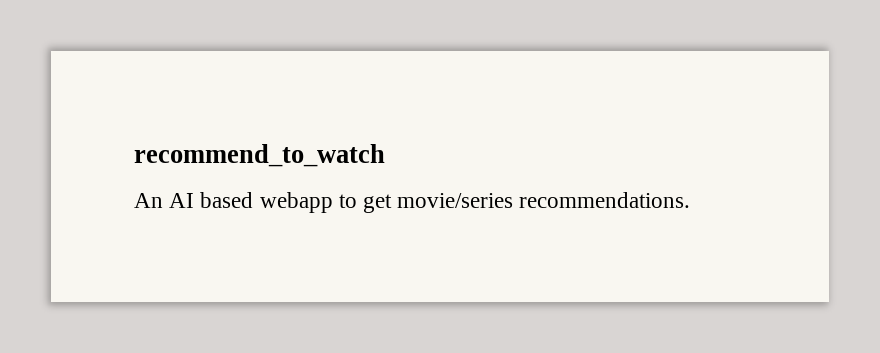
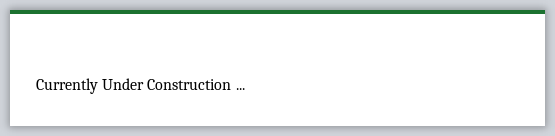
- recommend_to_watch
- An AI based webapp to get movie/series recommendations.
+ Currently Under Construction ...

